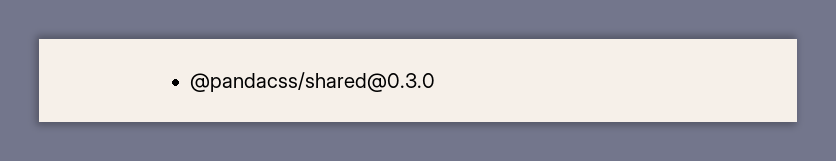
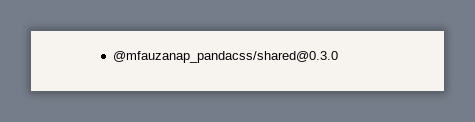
- @pandacss/shared@0.3.0
+ @mfauzanap_pandacss/shared@0.3.0

